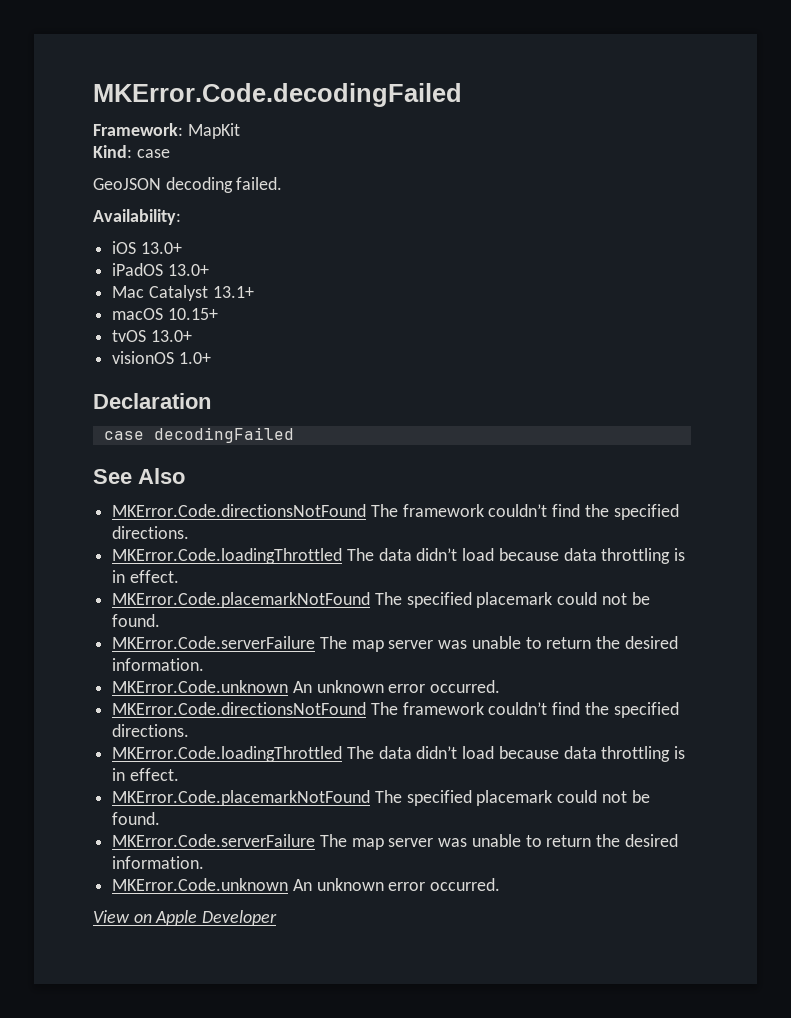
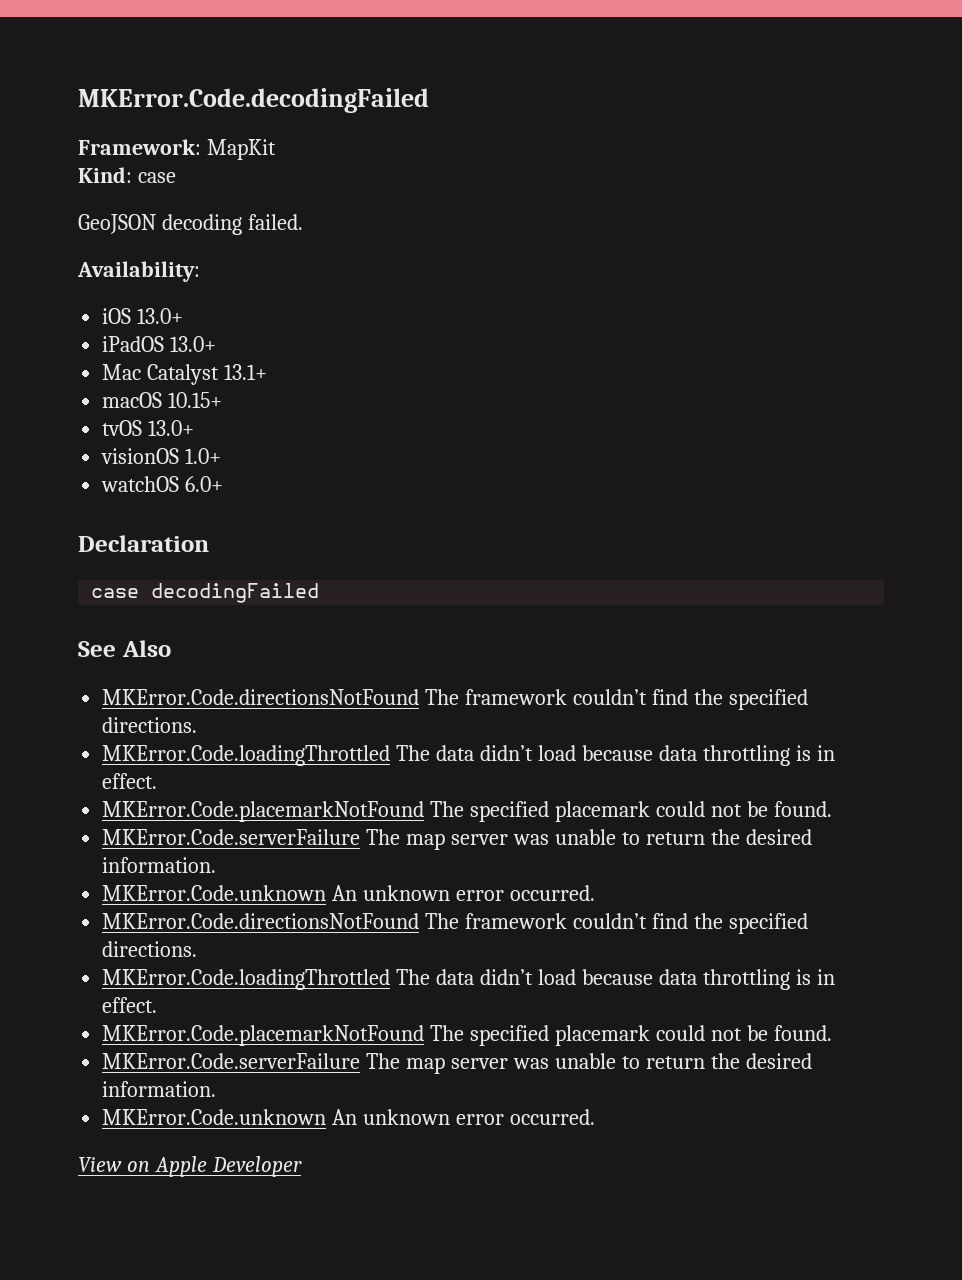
+ watchOS 6.0+

